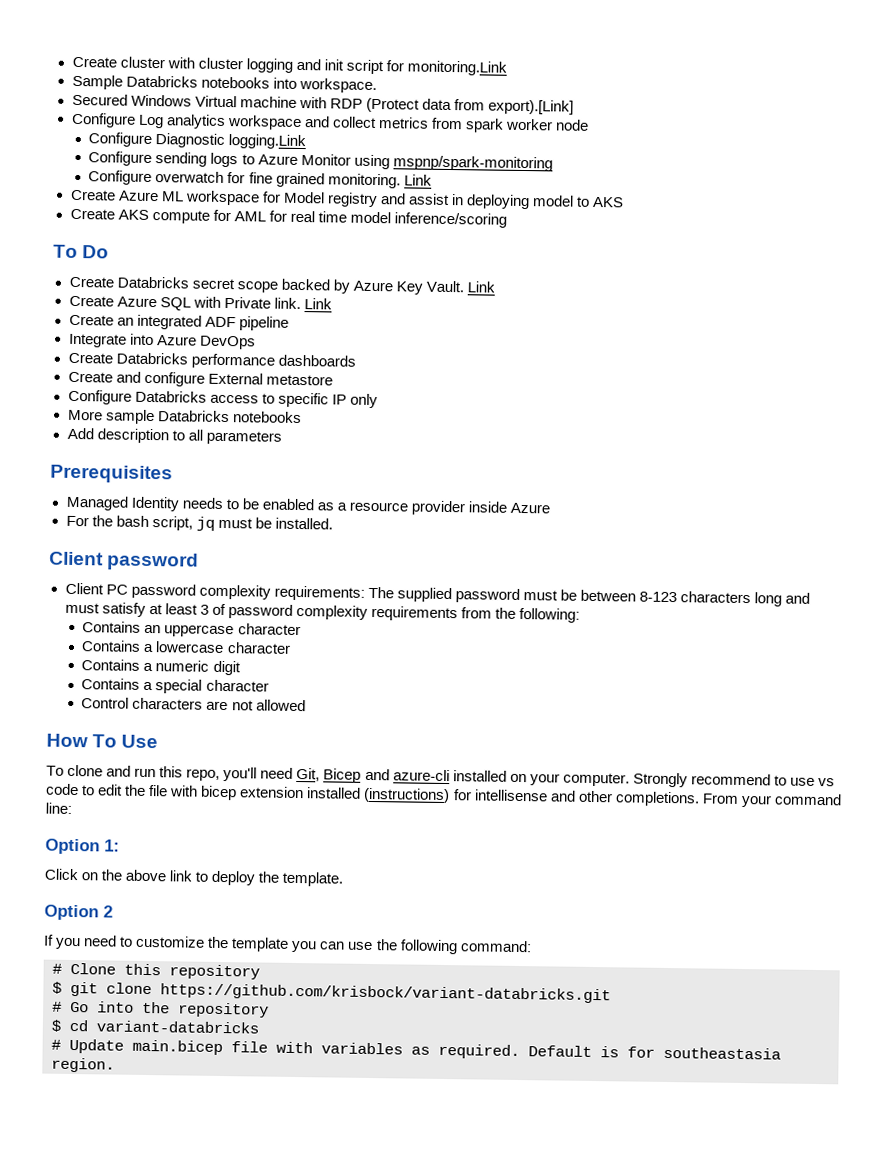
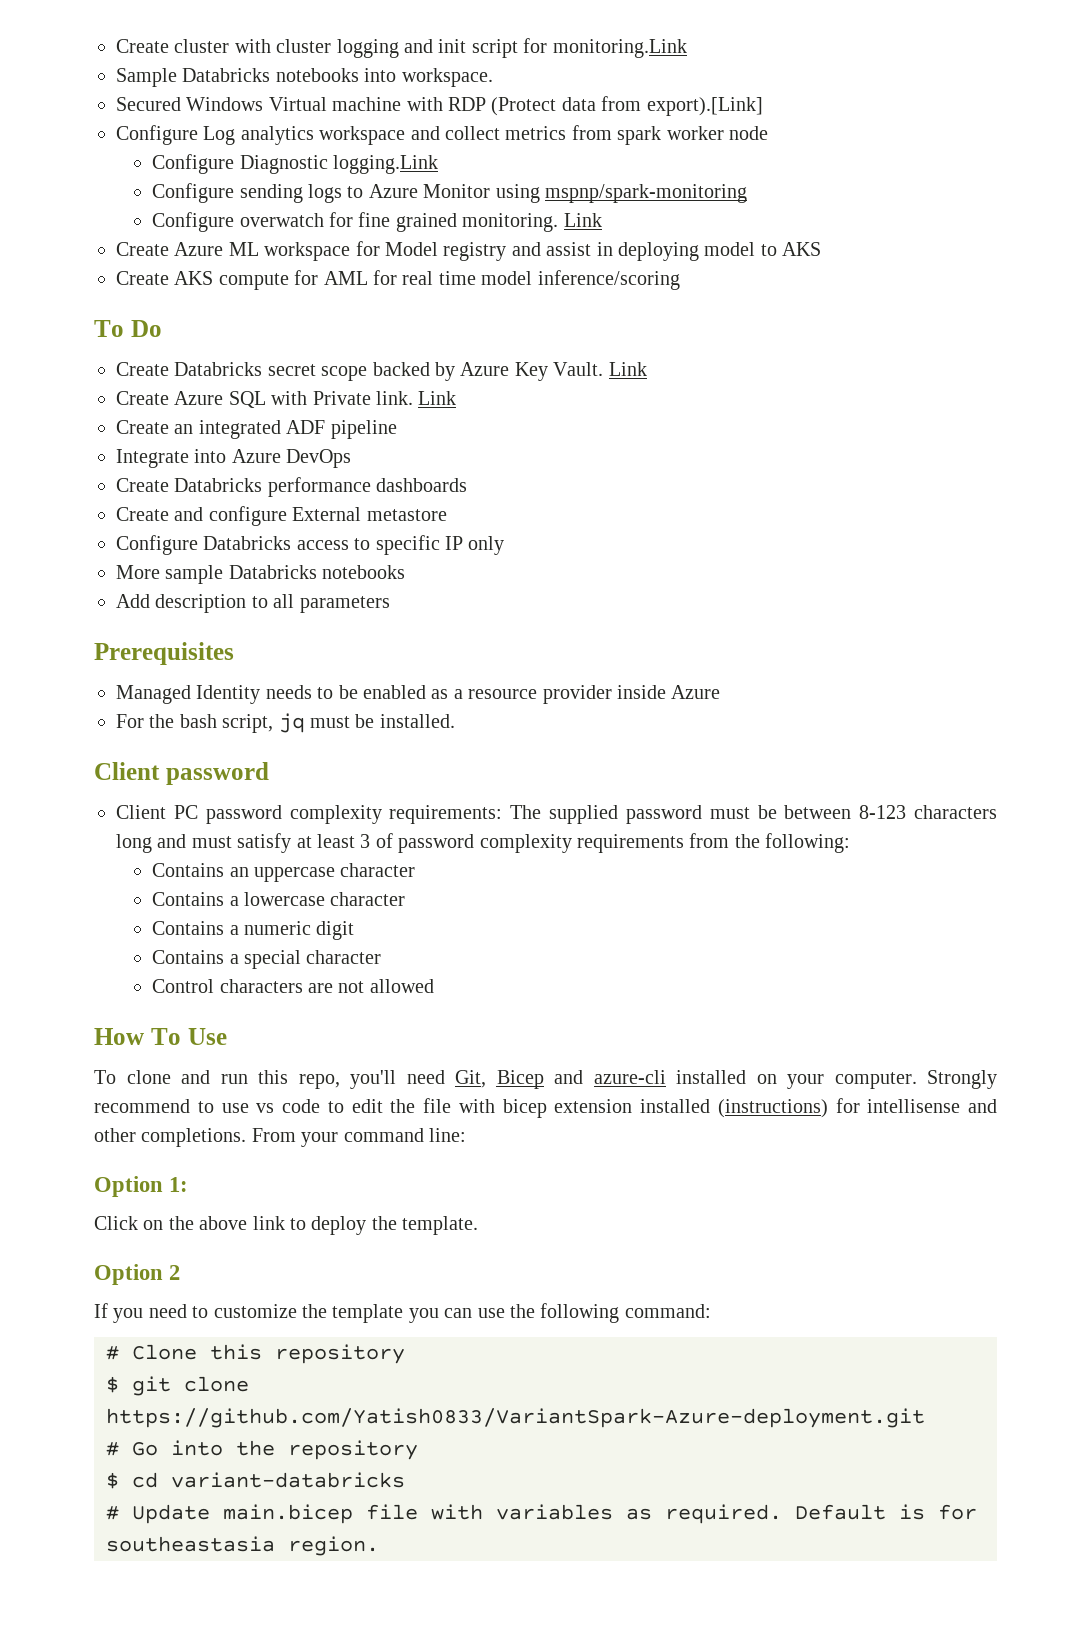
- $ git clone https://github.com/krisbock/variant-databricks.git
+ $ git clone https://github.com/Yatish0833/VariantSpark-Azure-deployment.git

